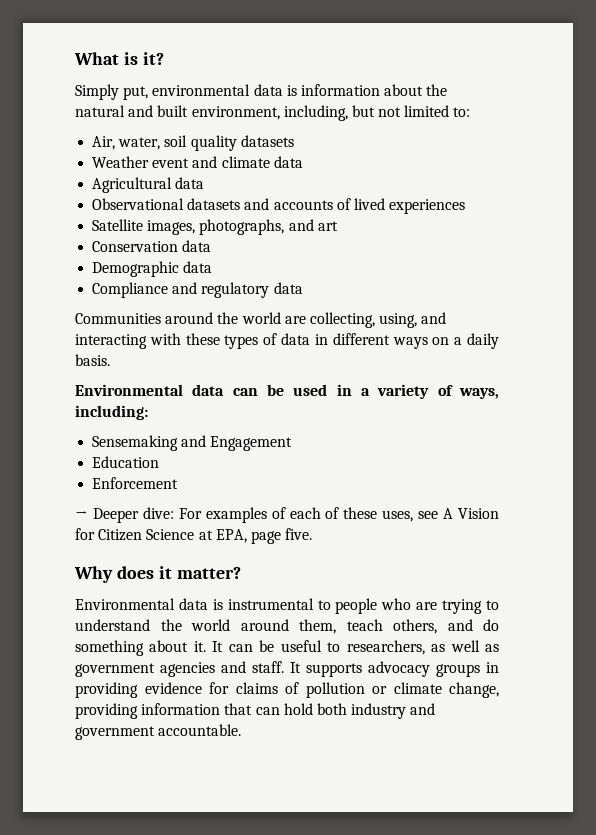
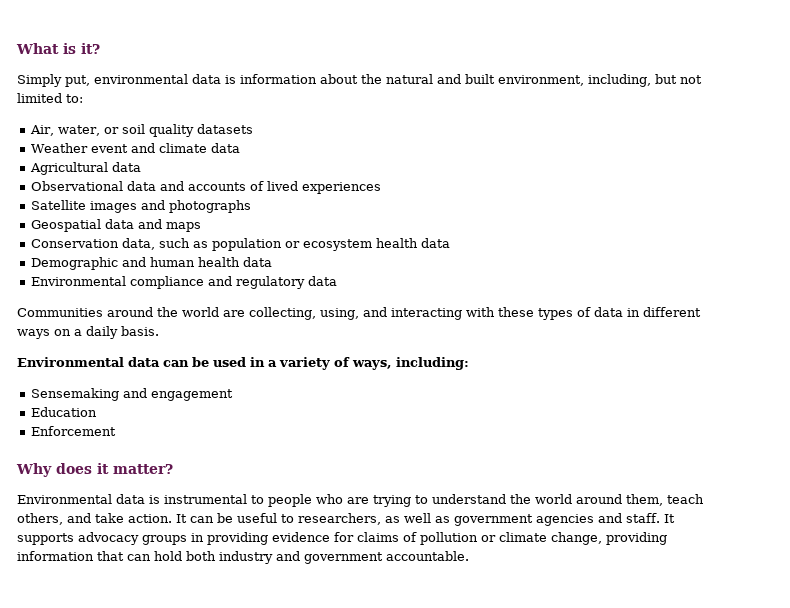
- Air, water, soil quality datasets
+ Air, water, or soil quality datasets
- Observational datasets and accounts of lived experiences
+ Observational data and accounts of lived experiences
- Satellite images, photographs, and art
- Conservation data
+ Satellite images and photographs
+ Geospatial data and maps
+ Conservation data, such as population or ecosystem health data
- Demographic data
- Compliance and regulatory data
+ Demographic and human health data
+ Environmental compliance and regulatory data
- Sensemaking and Engagement
+ Sensemaking and engagement
- → Deeper dive: For examples of each of these uses, see A Vision for Citizen Science at EPA, page five.
- Environmental data is instrumental to people who are trying to understand the world around them, teach others, and do something about it.
+ Environmental data is instrumental to people who are trying to understand the world around them, teach others, and take action.

